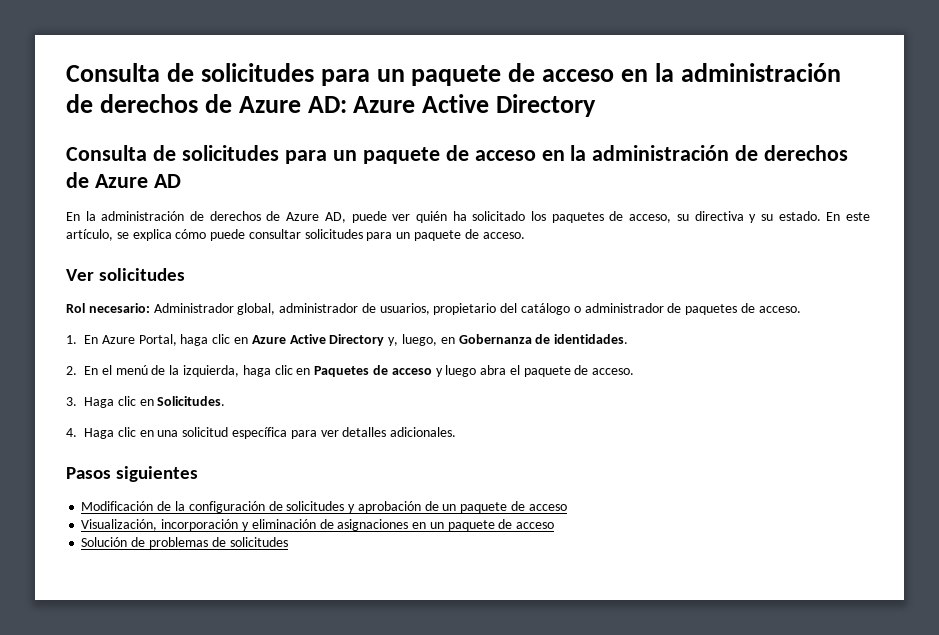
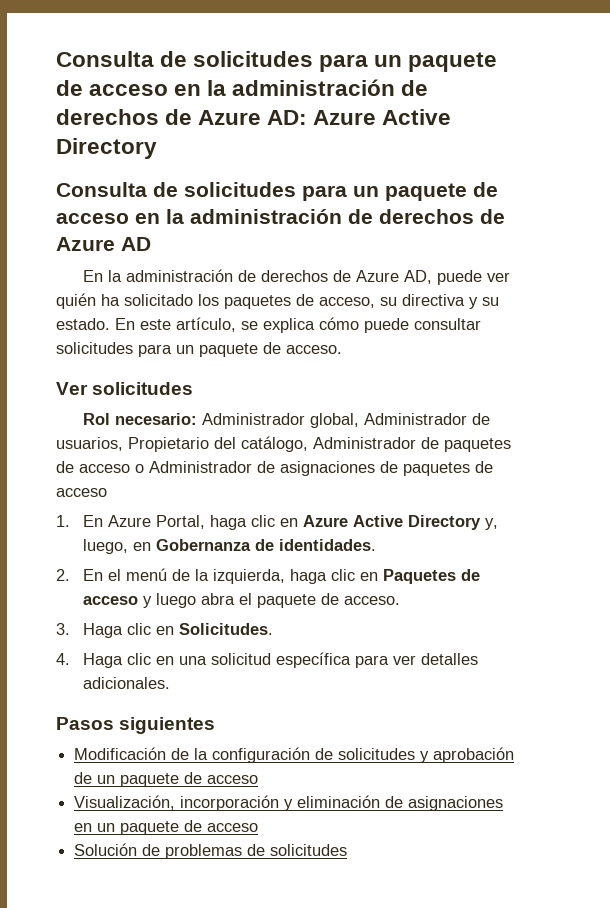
- Rol necesario: Administrador global, administrador de usuarios, propietario del catálogo o administrador de paquetes de acceso.
+ Rol necesario: Administrador global, Administrador de usuarios, Propietario del catálogo, Administrador de paquetes de acceso o Administrador de asignaciones de paquetes de acceso

